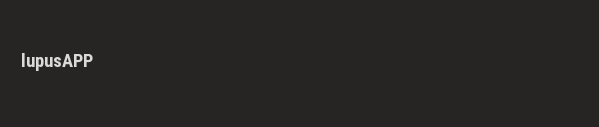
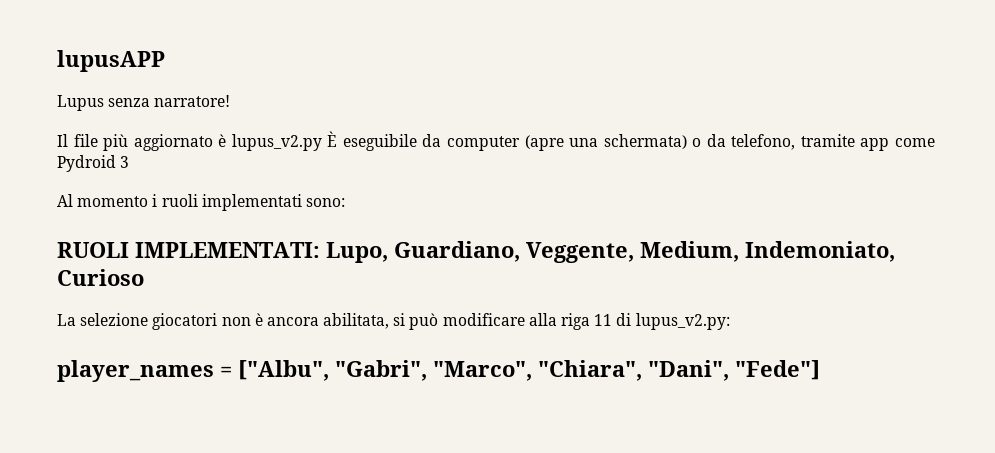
+ Lupus senza narratore!
+ Il file più aggiornato è lupus_v2.py È eseguibile da computer (apre una schermata) o da telefono, tramite app come Pydroid 3
+ Al momento i ruoli implementati sono:
+ RUOLI IMPLEMENTATI: Lupo, Guardiano, Veggente, Medium, Indemoniato, Curioso
+ La selezione giocatori non è ancora abilitata, si può modificare alla riga 11 di lupus_v2.py:
+ player_names = ["Albu", "Gabri", "Marco", "Chiara", "Dani", "Fede"]

